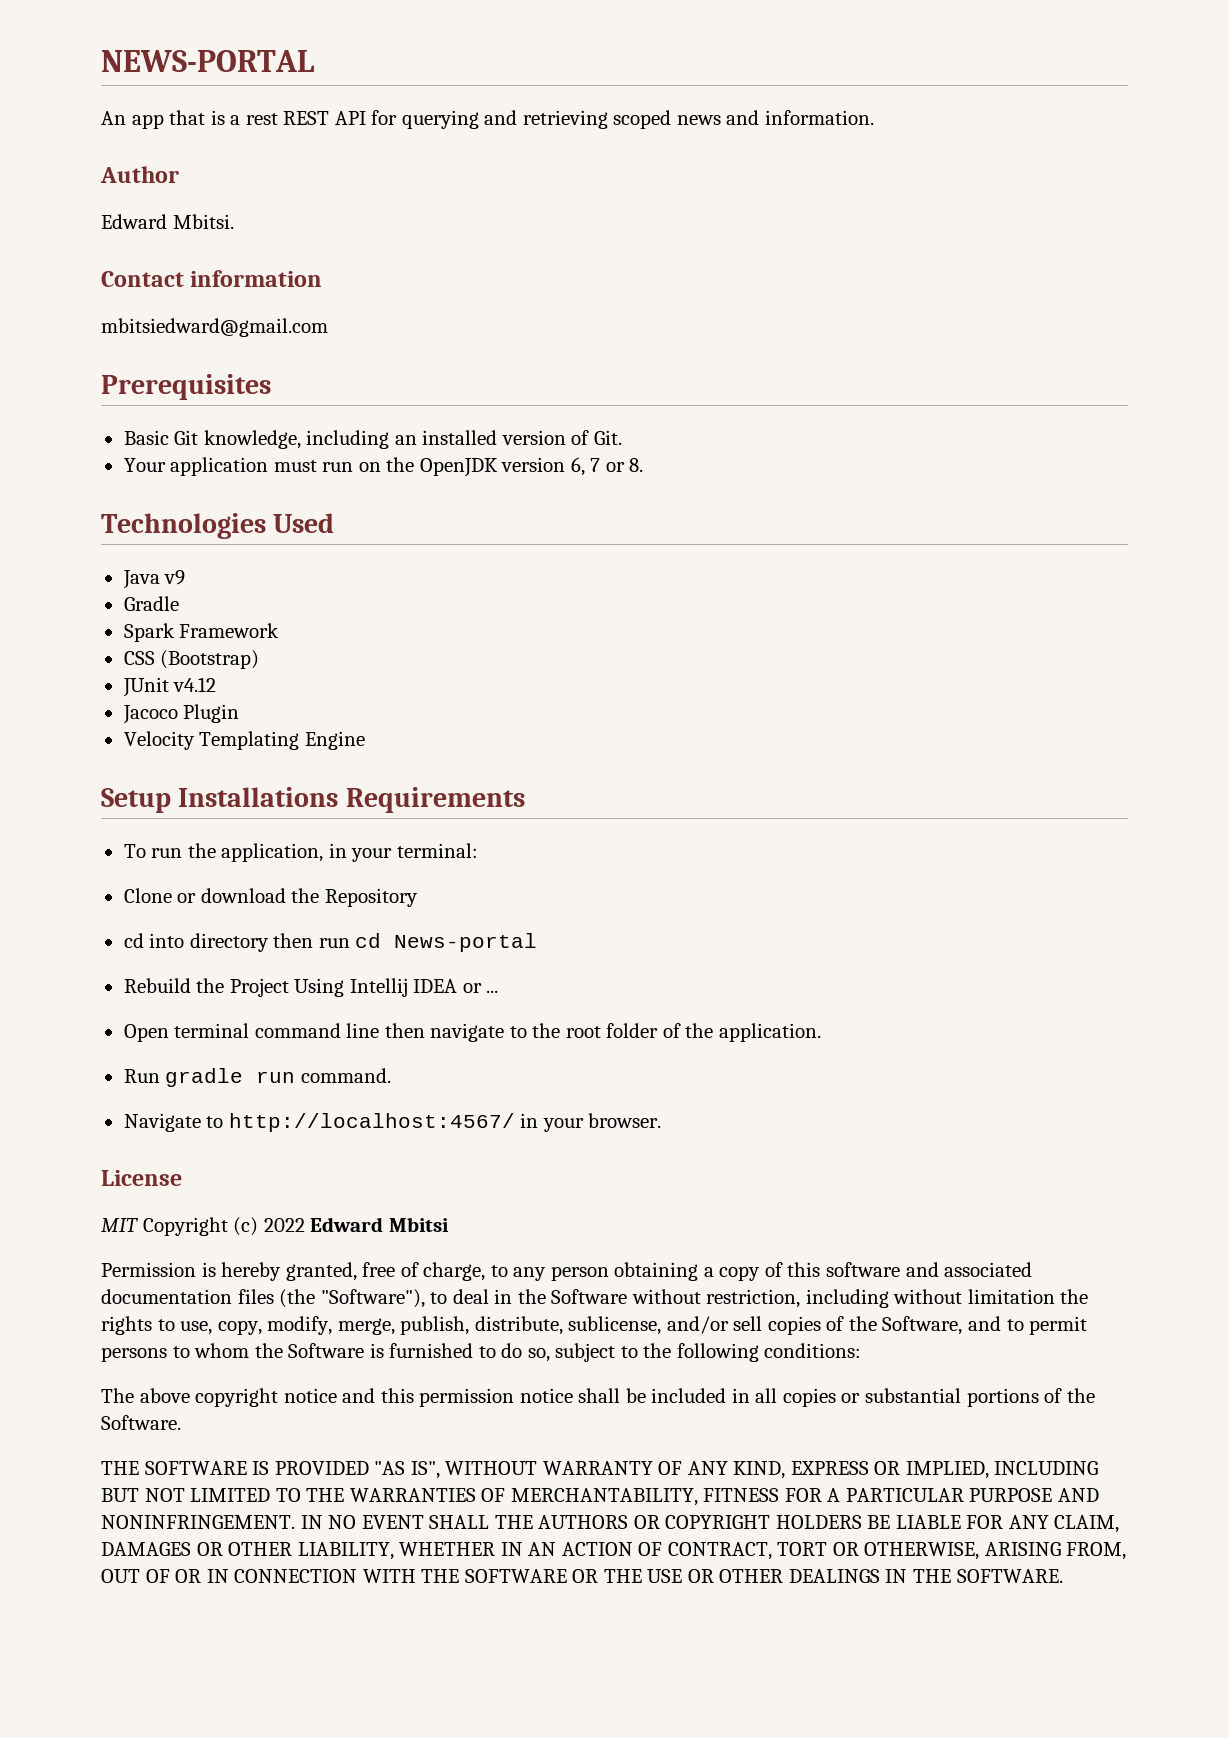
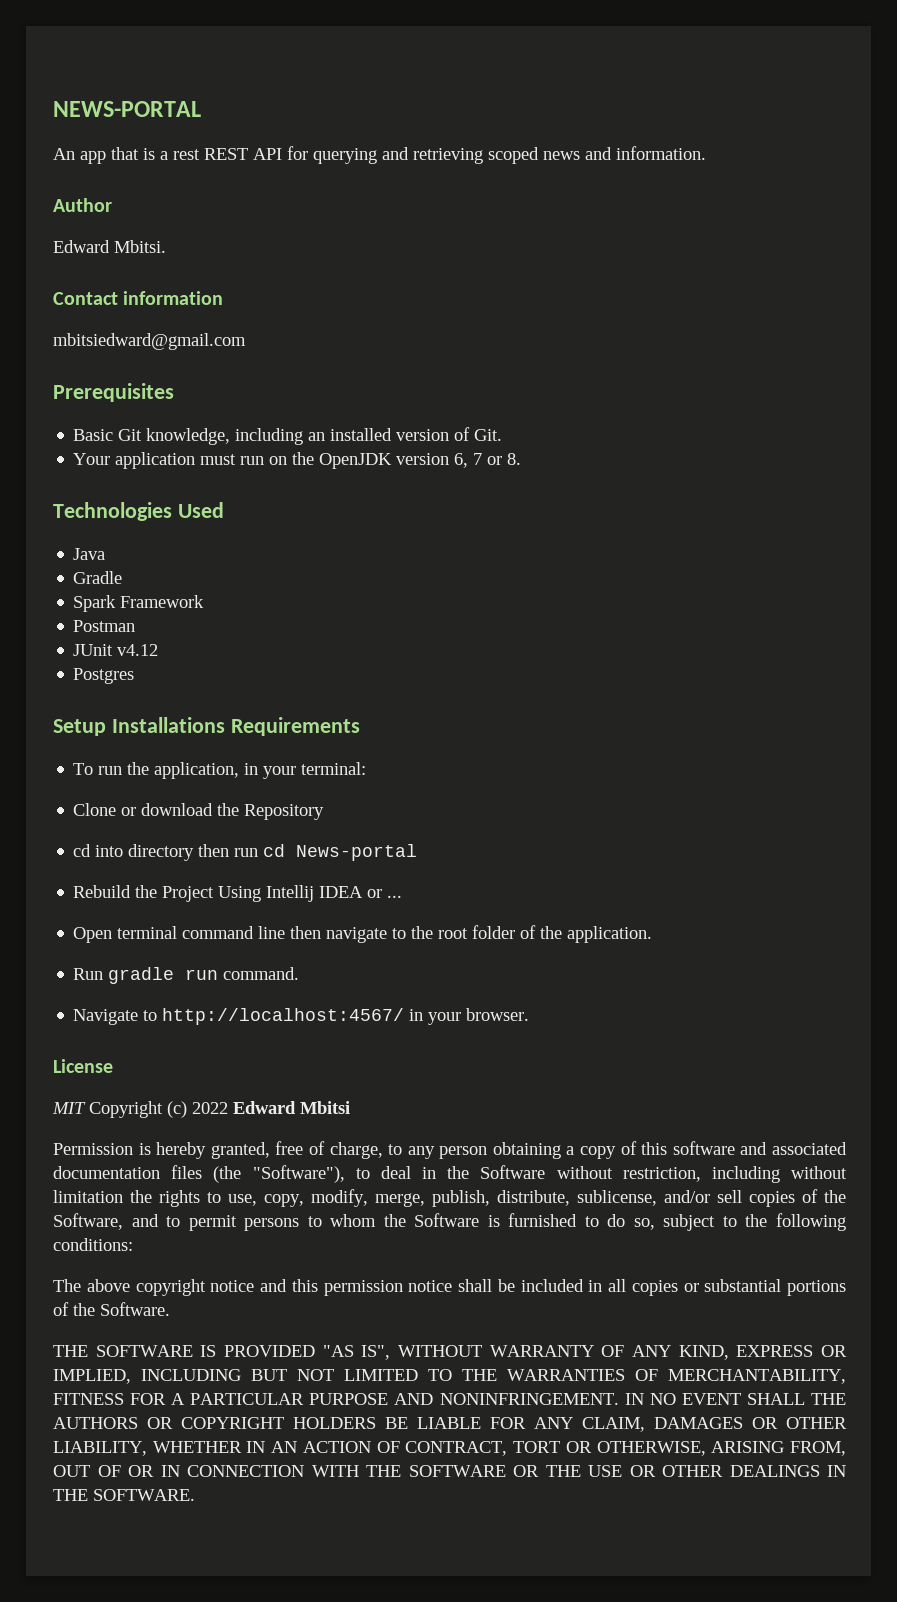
- Java v9
+ Java
- CSS (Bootstrap)
+ Postman
- Jacoco Plugin
- Velocity Templating Engine
+ Postgres

